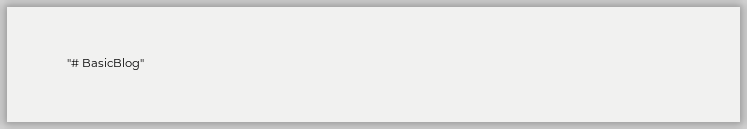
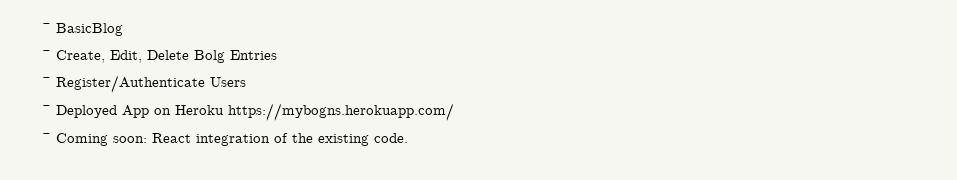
- "# BasicBlog"
+ ~ BasicBlog
+ ~ Create, Edit, Delete Bolg Entries
+ ~ Register/Authenticate Users
+ ~ Deployed App on Heroku https://mybogns.herokuapp.com/
+ ~ Coming soon: React integration of the existing code.

